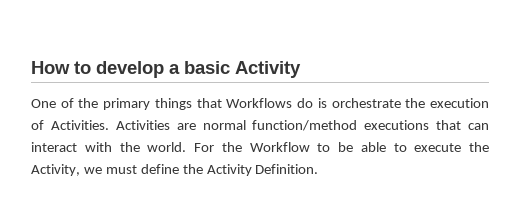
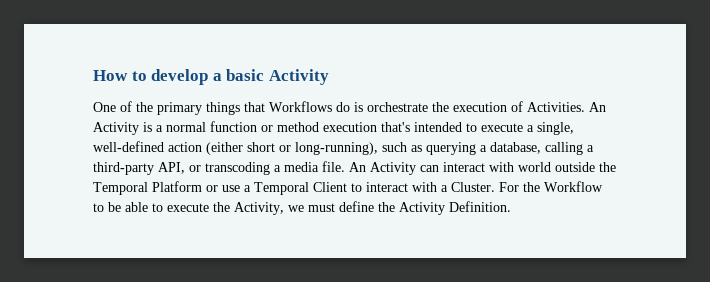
- Activities are normal function/method executions that can interact with the world.
+ An Activity is a normal function or method execution that's intended to execute a single, well-defined action (either short or long-running), such as querying a database, calling a third-party API, or transcoding a media file. An Activity can interact with world outside the Temporal Platform or use a Temporal Client to interact with a Cluster.

